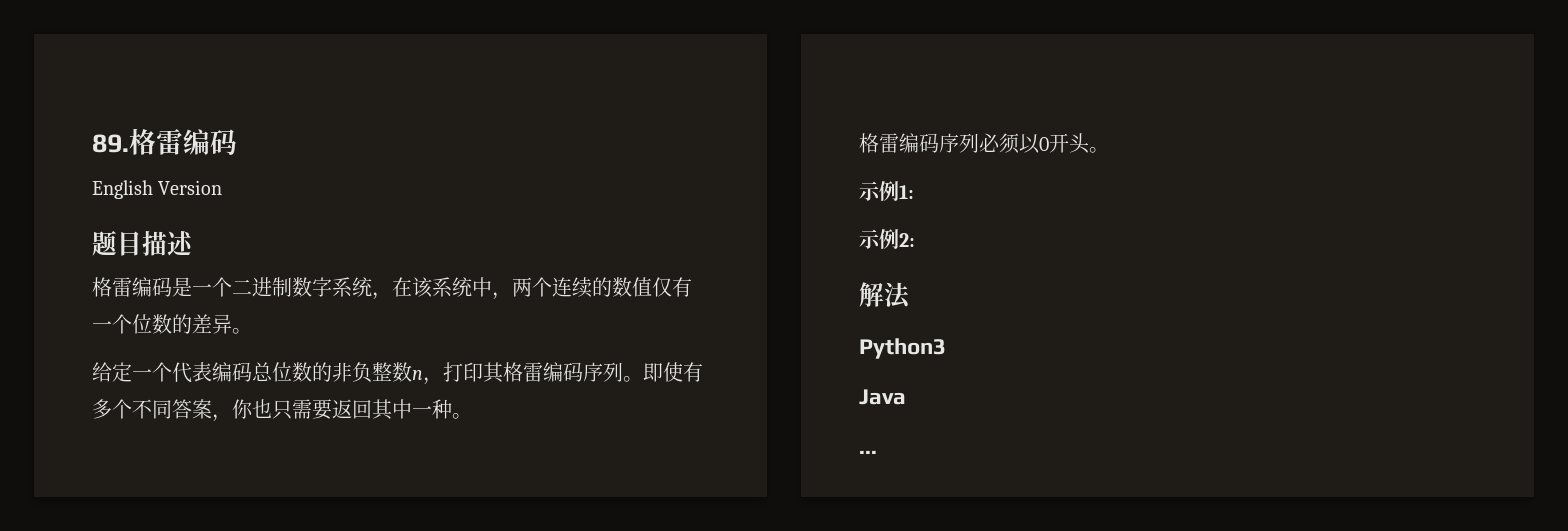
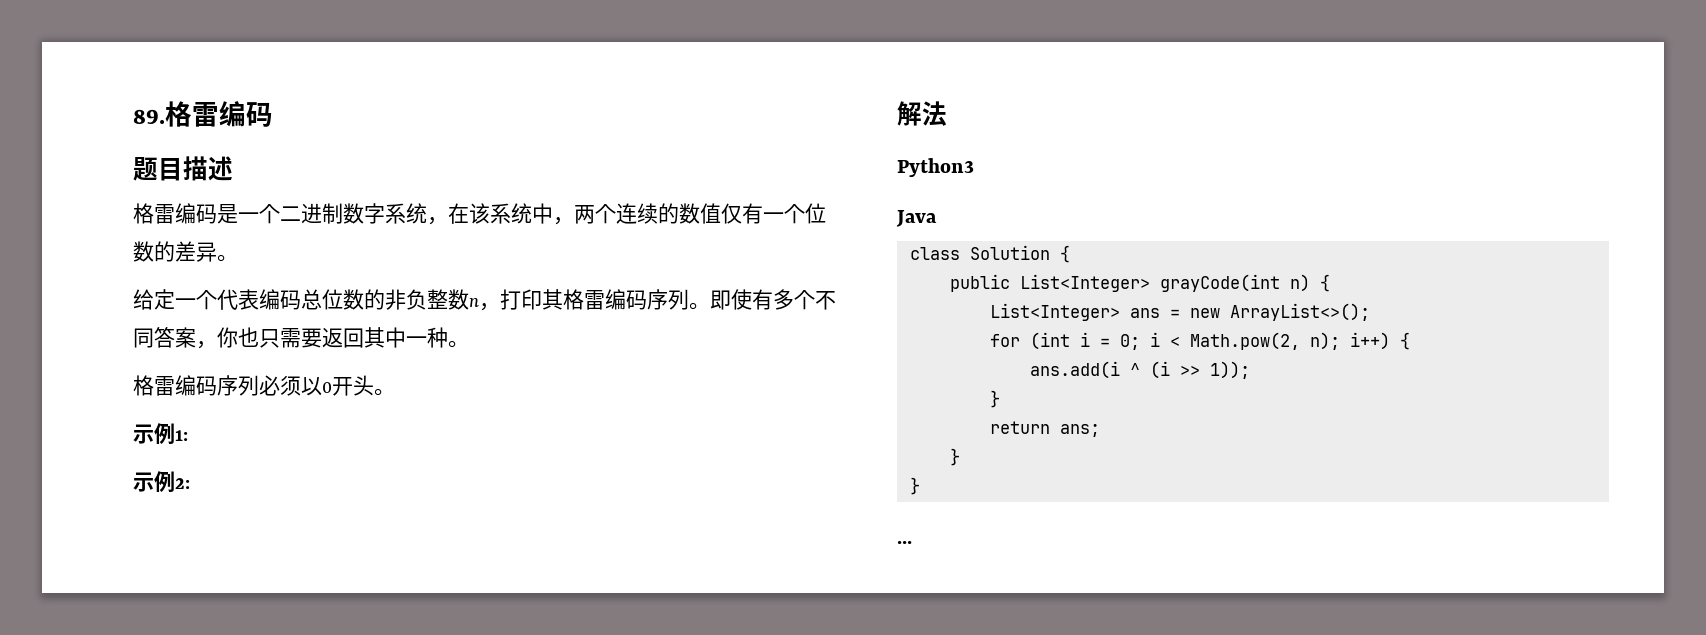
- English Version
+ class Solution {
+ public List<Integer> grayCode(int n) {
+ List<Integer> ans = new ArrayList<>();
+ for (int i = 0; i < Math.pow(2, n); i++) {
+ ans.add(i ^ (i >> 1));
+ }
+ return ans;
+ }
+ }

